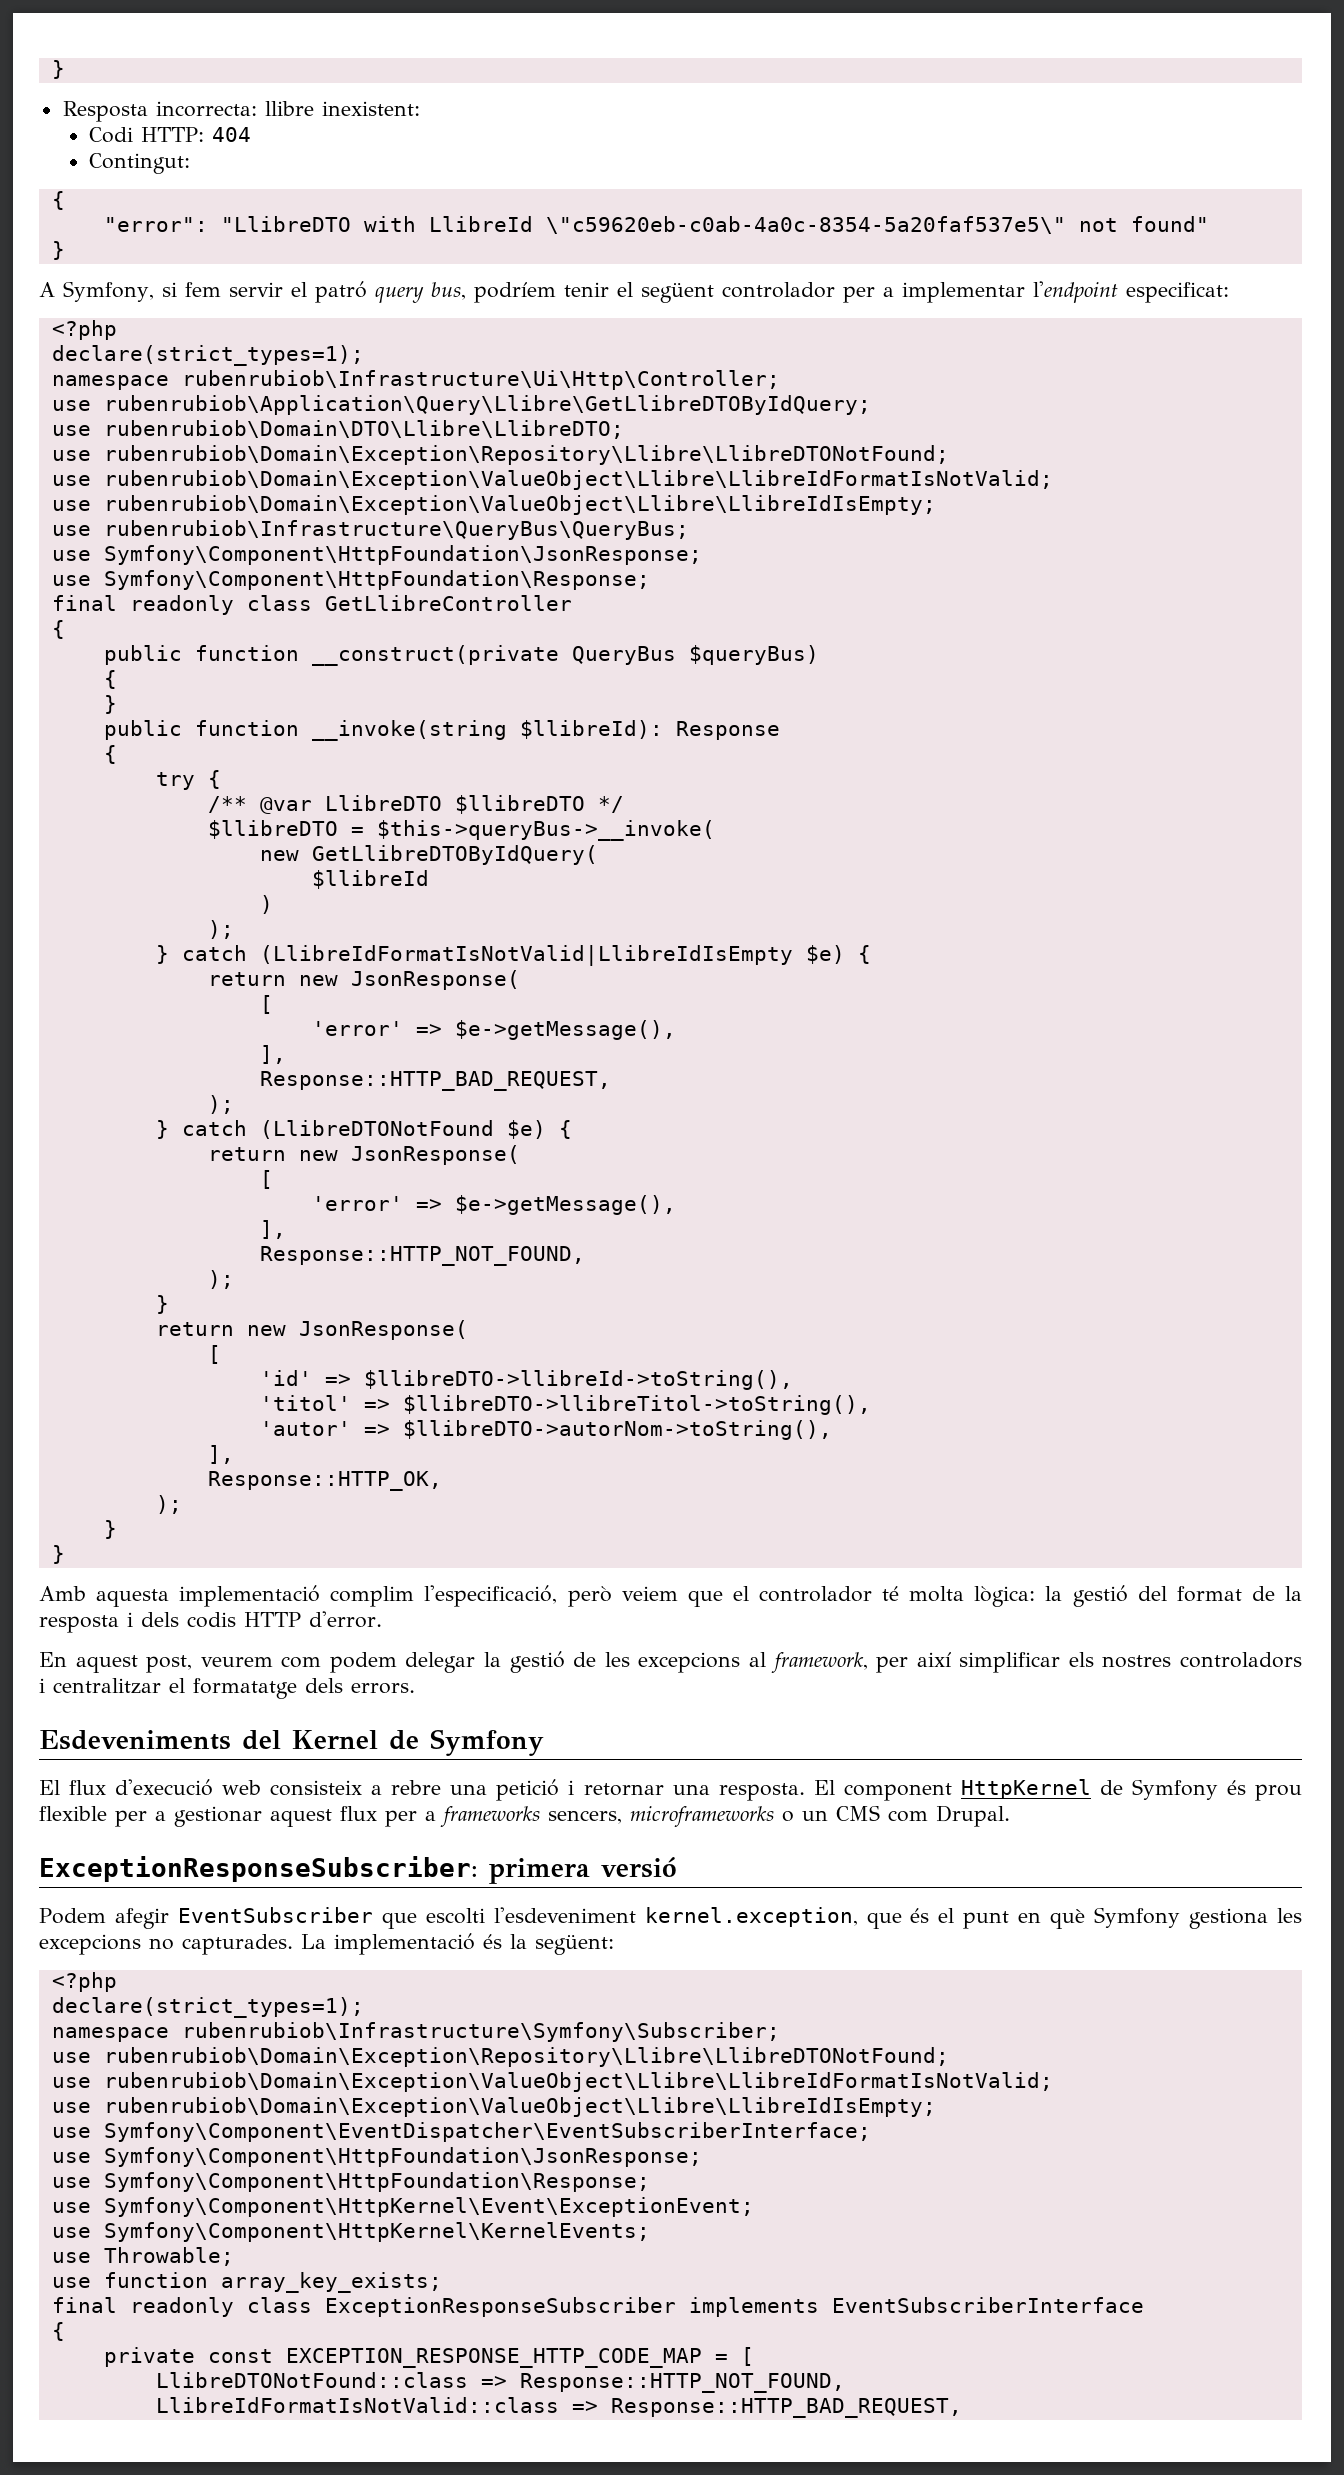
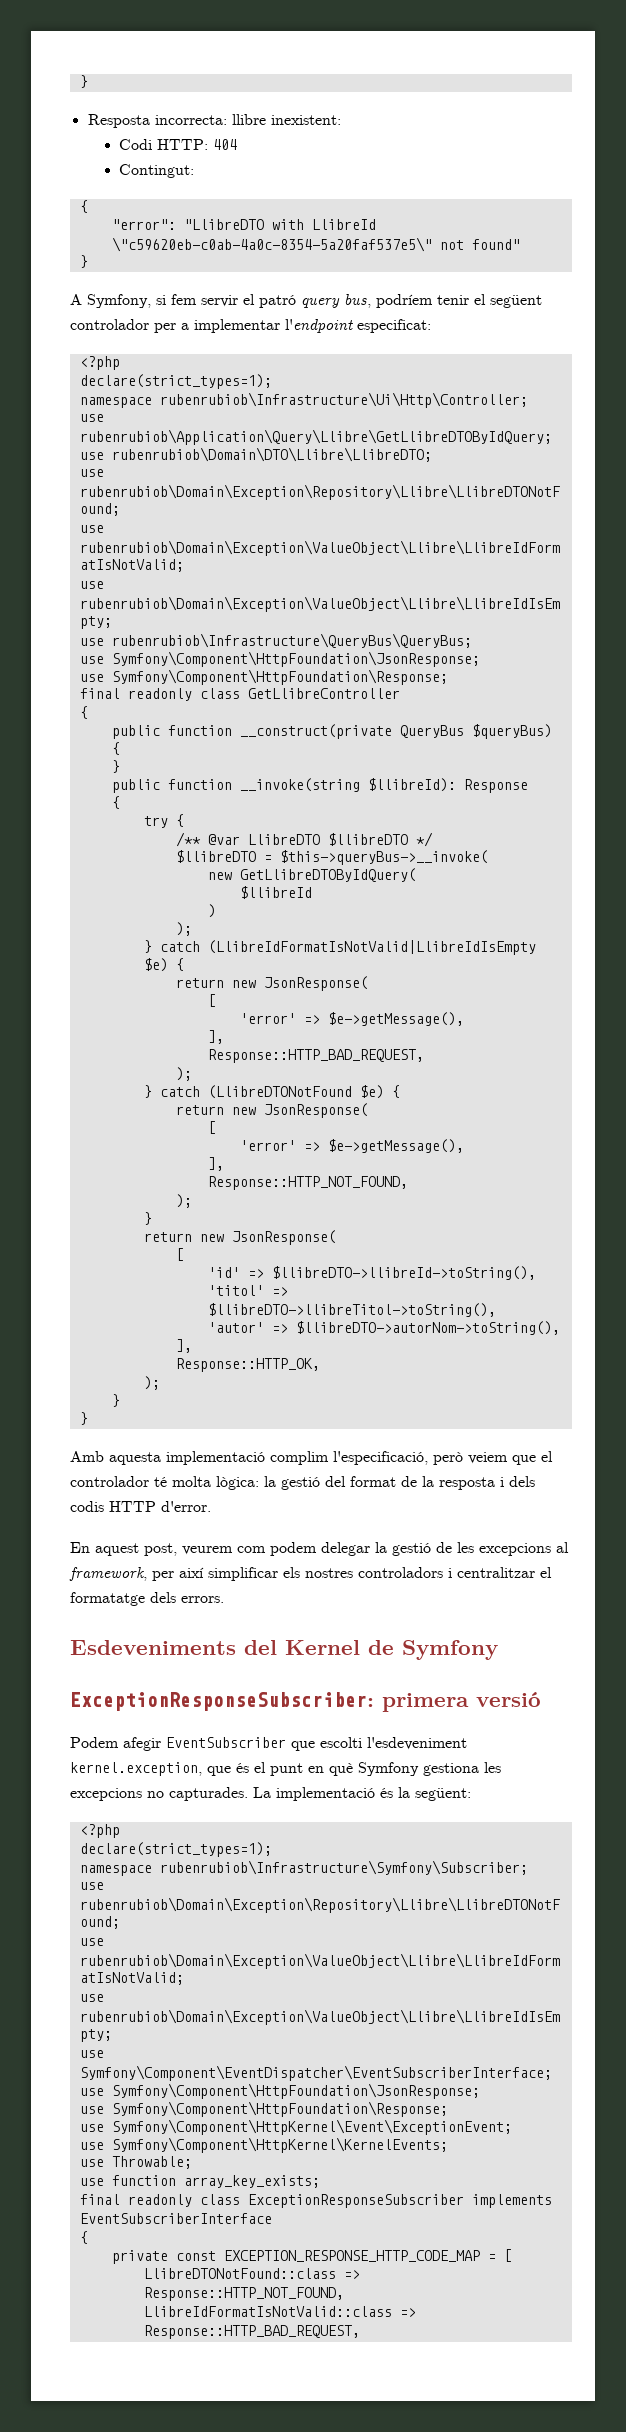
- El flux d'execució web consisteix a rebre una petició i retornar una resposta. El component HttpKernel de Symfony és prou flexible per a gestionar aquest flux per a frameworks sencers, microframeworks o un CMS com Drupal.

